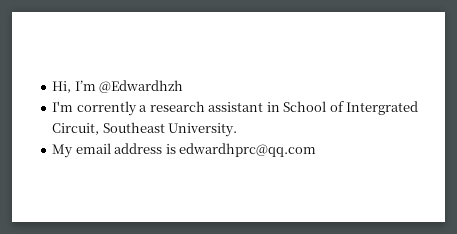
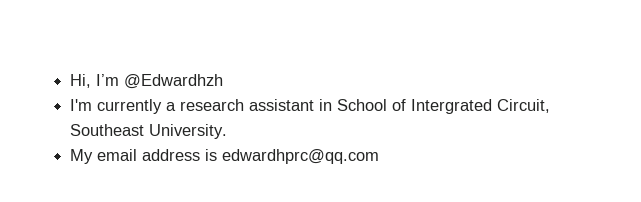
- I'm corrently a research assistant in School of Intergrated Circuit, Southeast University.
+ I'm currently a research assistant in School of Intergrated Circuit, Southeast University.

